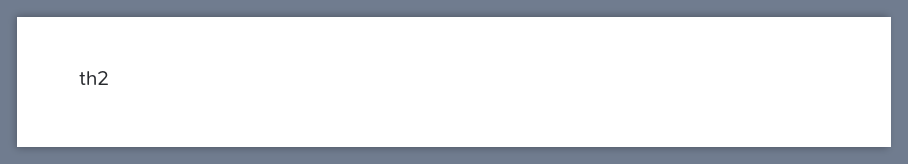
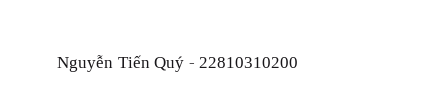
- th2
+ Nguyễn Tiến Quý - 22810310200

